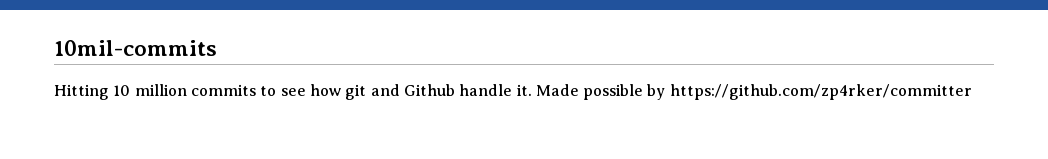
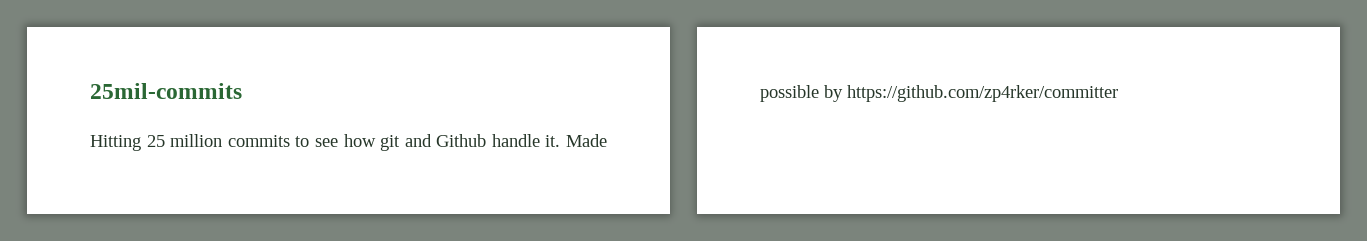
- 10mil-commits
+ 25mil-commits
- Hitting 10 million commits to see how git and Github handle it.
+ Hitting 25 million commits to see how git and Github handle it.

